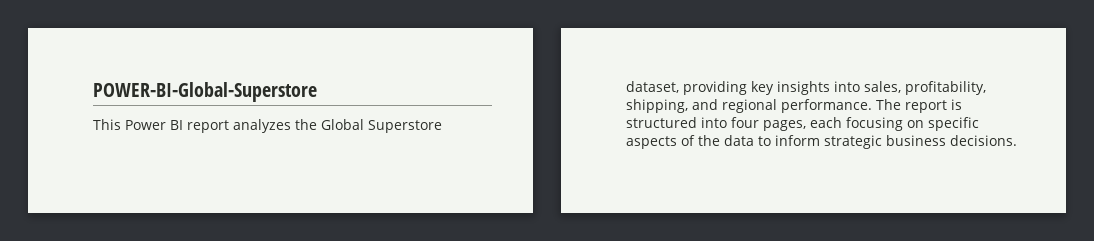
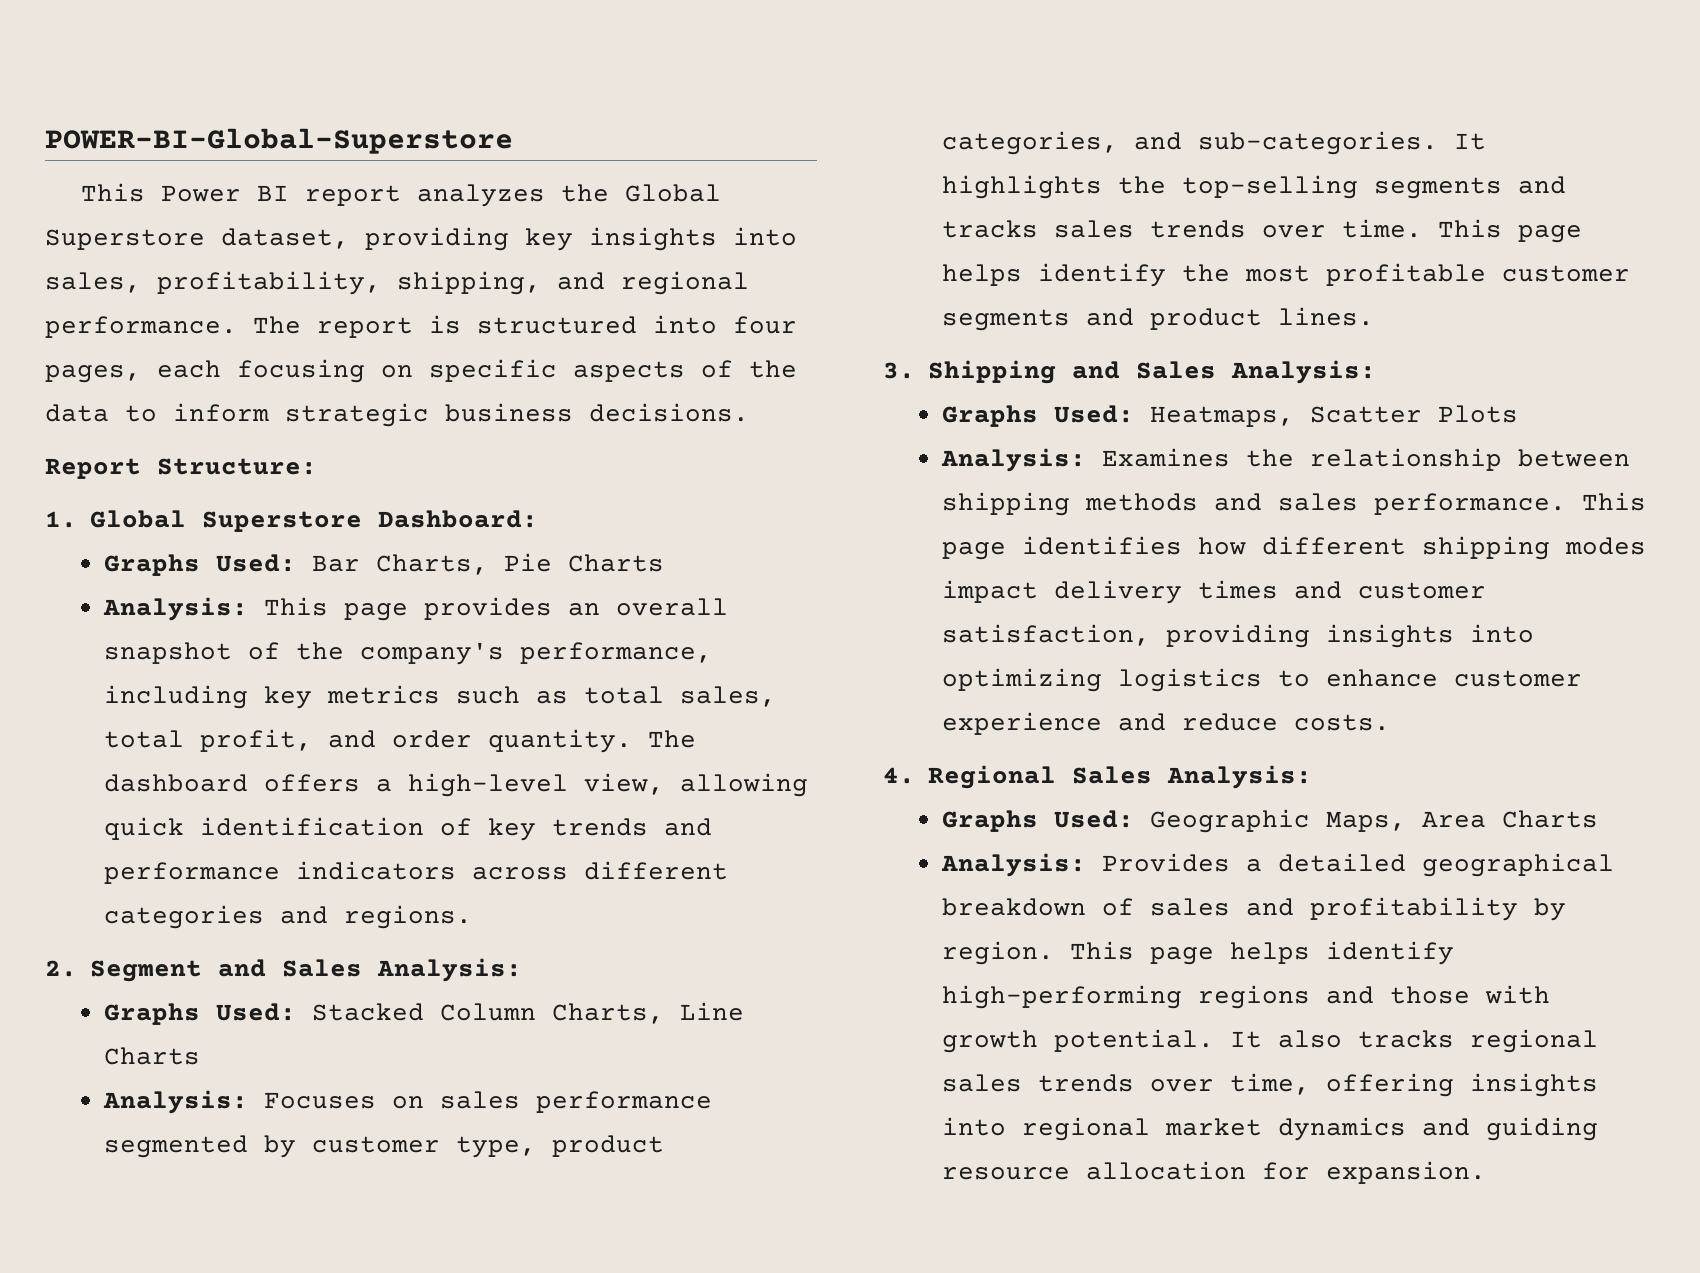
+ Report Structure:
+ 1. Global Superstore Dashboard:
+ Graphs Used: Bar Charts, Pie Charts
+ Analysis: This page provides an overall snapshot of the company's performance, including key metrics such as total sales, total profit, and order quantity. The dashboard offers a high-level view, allowing quick identification of key trends and performance indicators across different categories and regions.
+ 2. Segment and Sales Analysis:
+ Graphs Used: Stacked Column Charts, Line Charts
+ Analysis: Focuses on sales performance segmented by customer type, product categories, and sub-categories. It highlights the top-selling segments and tracks sales trends over time. This page helps identify the most profitable customer segments and product lines.
+ 3. Shipping and Sales Analysis:
+ Graphs Used: Heatmaps, Scatter Plots
+ Analysis: Examines the relationship between shipping methods and sales performance. This page identifies how different shipping modes impact delivery times and customer satisfaction, providing insights into optimizing logistics to enhance customer experience and reduce costs.
+ 4. Regional Sales Analysis:
+ Graphs Used: Geographic Maps, Area Charts
+ Analysis: Provides a detailed geographical breakdown of sales and profitability by region. This page helps identify high-performing regions and those with growth potential. It also tracks regional sales trends over time, offering insights into regional market dynamics and guiding resource allocation for expansion.

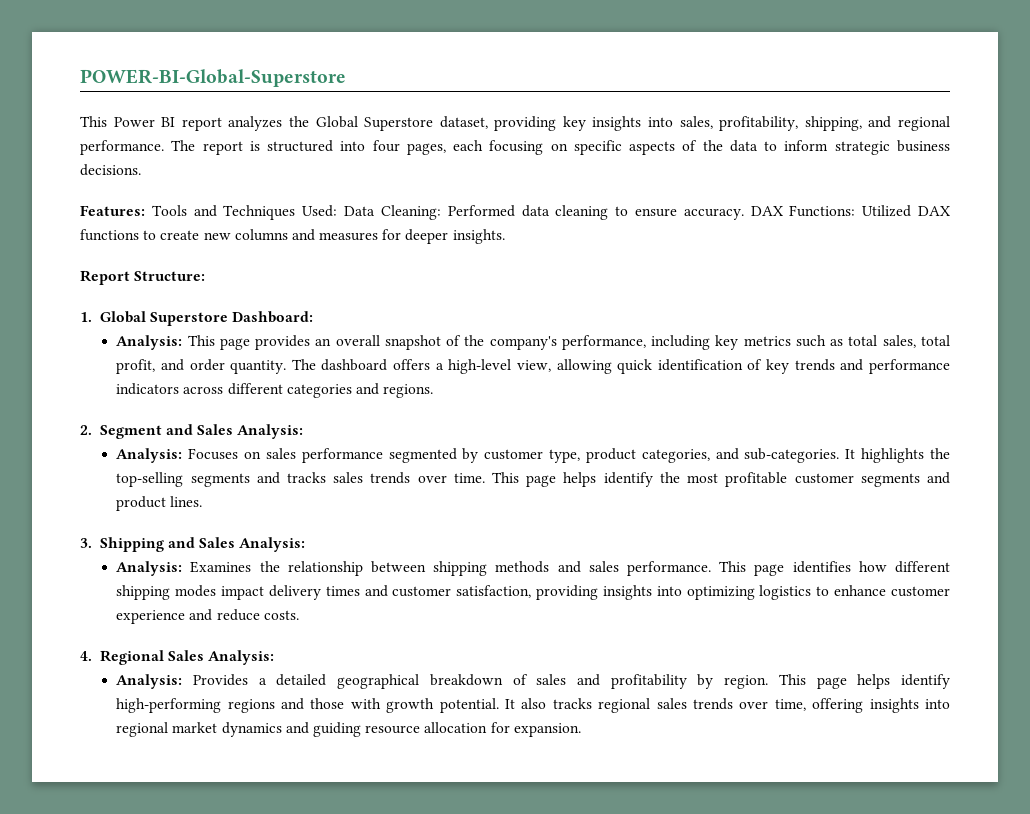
+ Features: Tools and Techniques Used: Data Cleaning: Performed data cleaning to ensure accuracy. DAX Functions: Utilized DAX functions to create new columns and measures for deeper insights.
- Graphs Used: Bar Charts, Pie Charts
- Graphs Used: Stacked Column Charts, Line Charts
- Graphs Used: Heatmaps, Scatter Plots
- Graphs Used: Geographic Maps, Area Charts

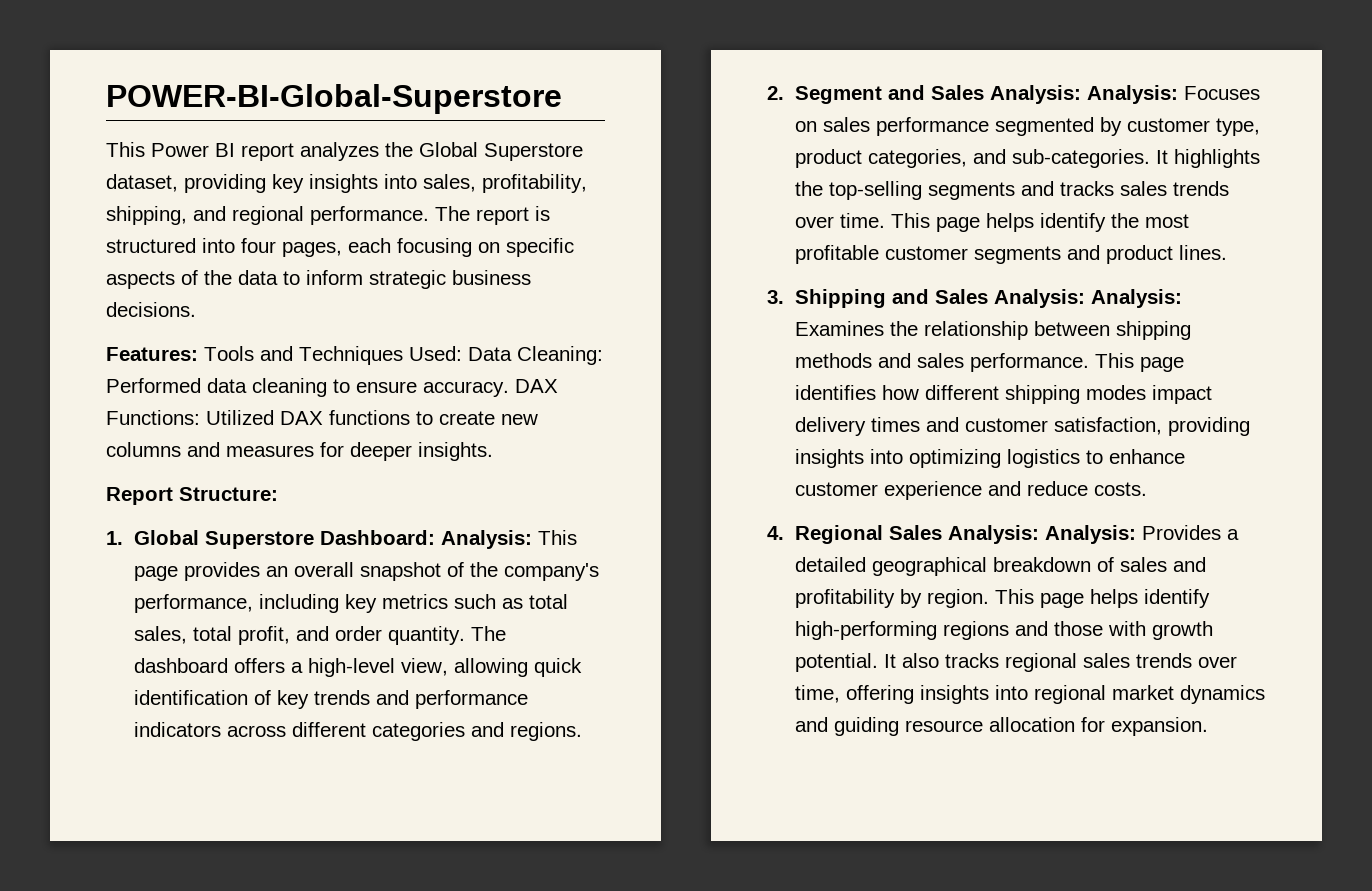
- 1. Global Superstore Dashboard:
- Analysis: This page provides an overall snapshot of the company's performance, including key metrics such as total sales, total profit, and order quantity.
+ 1. Global Superstore Dashboard: Analysis: This page provides an overall snapshot of the company's performance, including key metrics such as total sales, total profit, and order quantity.
- 2. Segment and Sales Analysis:
- Analysis: Focuses on sales performance segmented by customer type, product categories, and sub-categories.
+ 2. Segment and Sales Analysis: Analysis: Focuses on sales performance segmented by customer type, product categories, and sub-categories.
- 3. Shipping and Sales Analysis:
- Analysis: Examines the relationship between shipping methods and sales performance.
+ 3. Shipping and Sales Analysis: Analysis: Examines the relationship between shipping methods and sales performance.
- 4. Regional Sales Analysis:
- Analysis: Provides a detailed geographical breakdown of sales and profitability by region.
+ 4. Regional Sales Analysis: Analysis: Provides a detailed geographical breakdown of sales and profitability by region.

